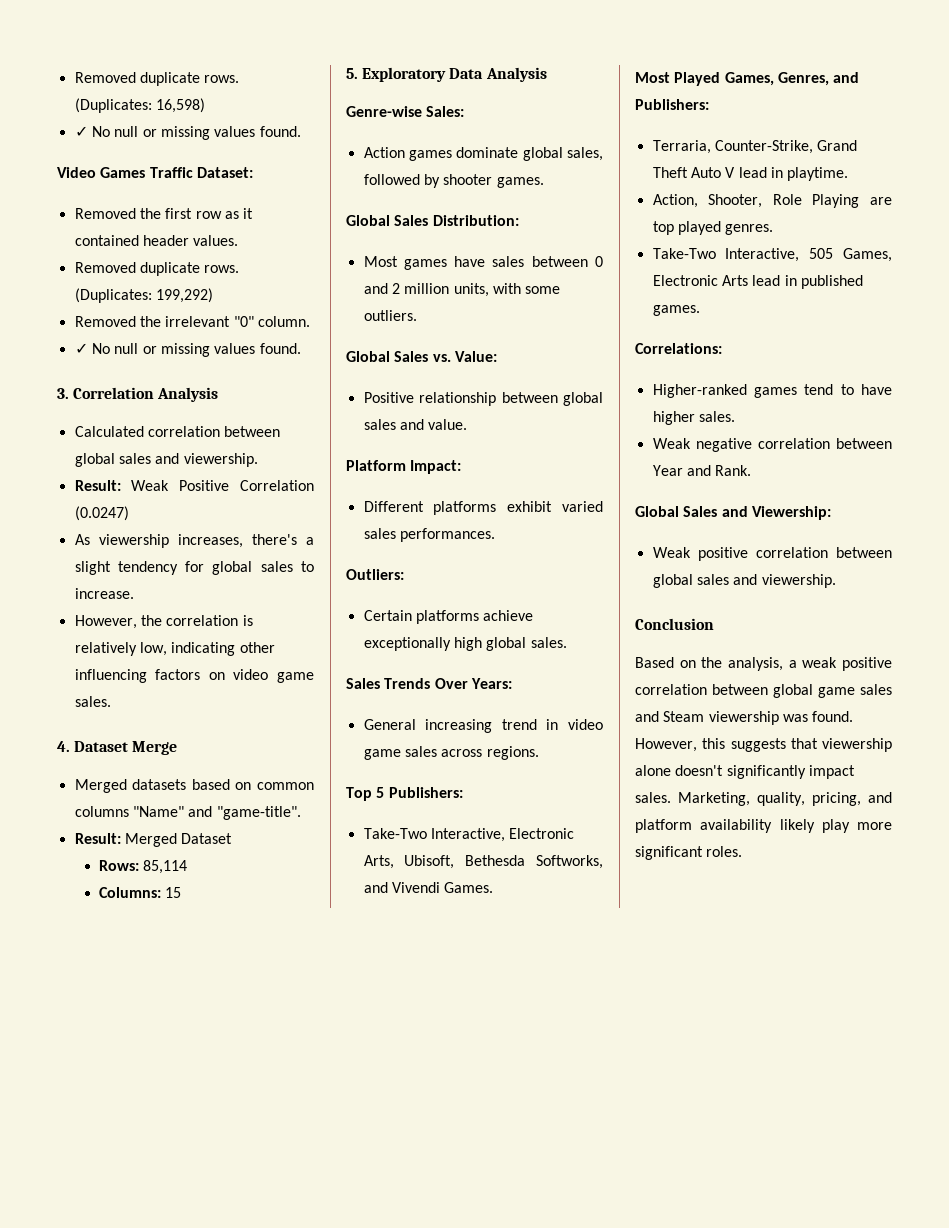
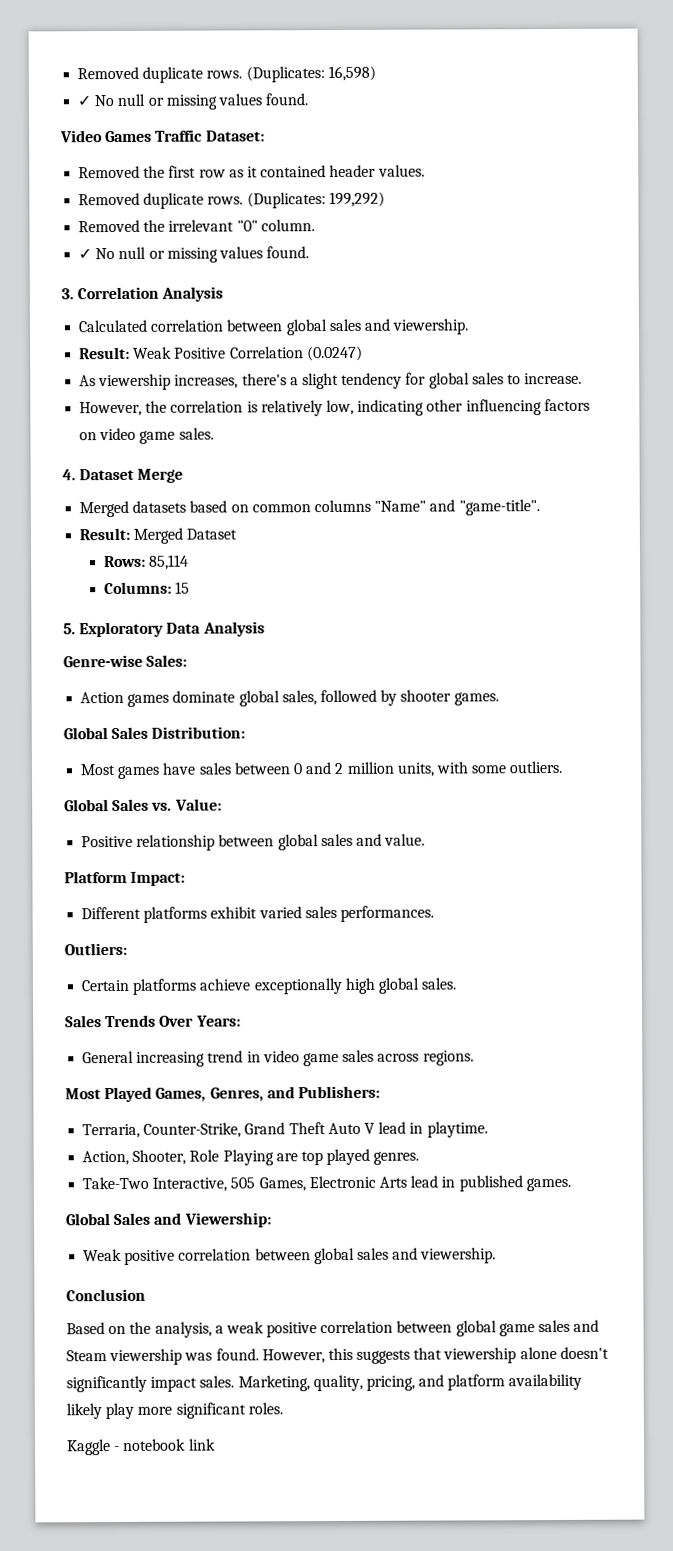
- Top 5 Publishers:
- Take-Two Interactive, Electronic Arts, Ubisoft, Bethesda Softworks, and Vivendi Games.
- Correlations:
- Higher-ranked games tend to have higher sales.
- Weak negative correlation between Year and Rank.
+ Kaggle - notebook link

